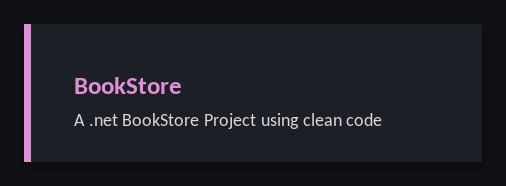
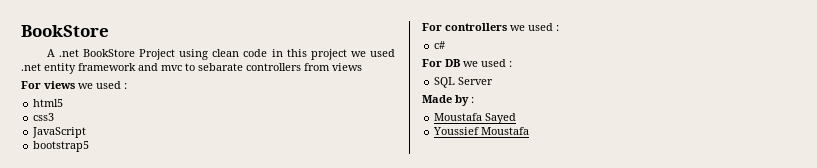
- A .net BookStore Project using clean code
+ A .net BookStore Project using clean code in this project we used .net entity framework and mvc to sebarate controllers from views
+ For views we used :
+ html5
+ css3
+ JavaScript
+ bootstrap5
+ For controllers we used :
+ c#
+ For DB we used :
+ SQL Server
+ Made by :
+ Moustafa Sayed
+ Youssief Moustafa

